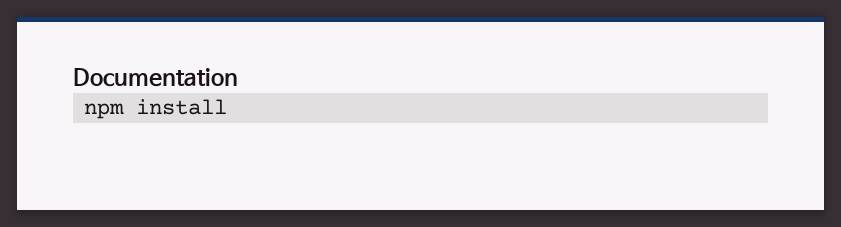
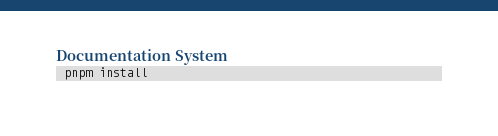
- Documentation
- npm install
+ Documentation System
+ pnpm install

